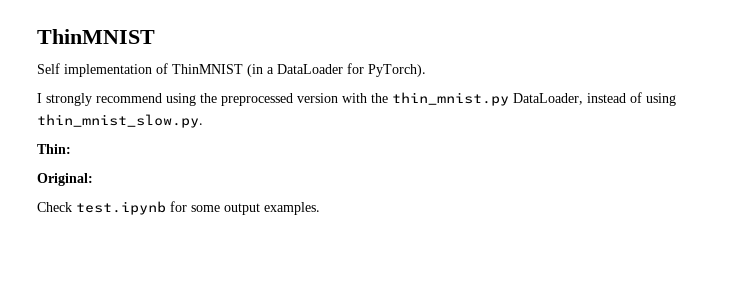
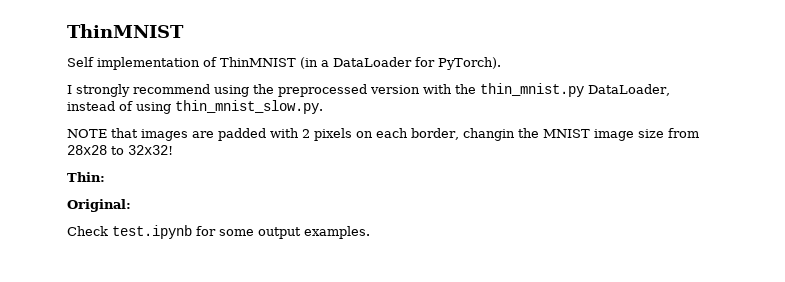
+ NOTE that images are padded with 2 pixels on each border, changin the MNIST image size from 28x28 to 32x32!

